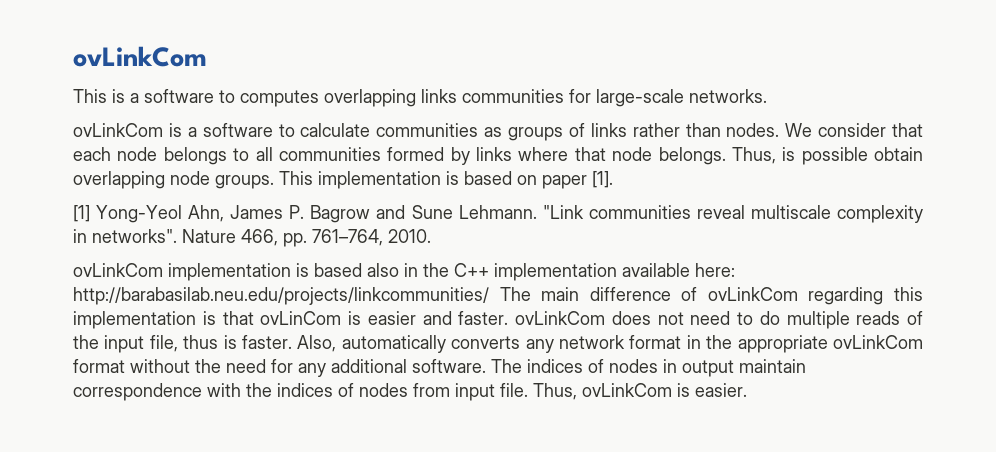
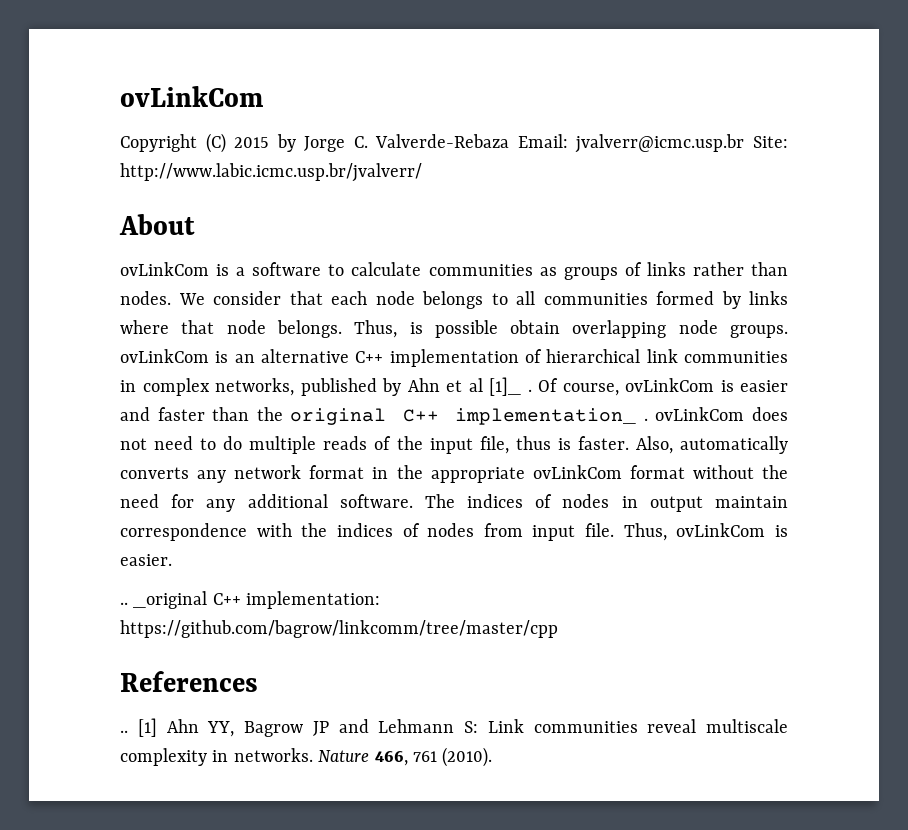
- This is a software to computes overlapping links communities for large-scale networks.
+ Copyright (C) 2015 by Jorge C. Valverde-Rebaza Email: jvalverr@icmc.usp.br Site: http://www.labic.icmc.usp.br/jvalverr/
+ About
- Thus, is possible obtain overlapping node groups. This implementation is based on paper [1].
- [1] Yong-Yeol Ahn, James P. Bagrow and Sune Lehmann. "Link communities reveal multiscale complexity in networks". Nature 466, pp. 761–764, 2010.
- ovLinkCom implementation is based also in the C++ implementation available here: http://barabasilab.neu.edu/projects/linkcommunities/ The main difference of ovLinkCom regarding this implementation is that ovLinCom is easier and faster. ovLinkCom does not need to do multiple reads of the input file, thus is faster.
+ Thus, is possible obtain overlapping node groups. ovLinkCom is an alternative C++ implementation of hierarchical link communities in complex networks, published by Ahn et al [1]_ . Of course, ovLinkCom is easier and faster than the original C++ implementation_ . ovLinkCom does not need to do multiple reads of the input file, thus is faster.
+ .. _original C++ implementation: https://github.com/bagrow/linkcomm/tree/master/cpp
+ References
+ .. [1] Ahn YY, Bagrow JP and Lehmann S: Link communities reveal multiscale complexity in networks. Nature 466, 761 (2010).

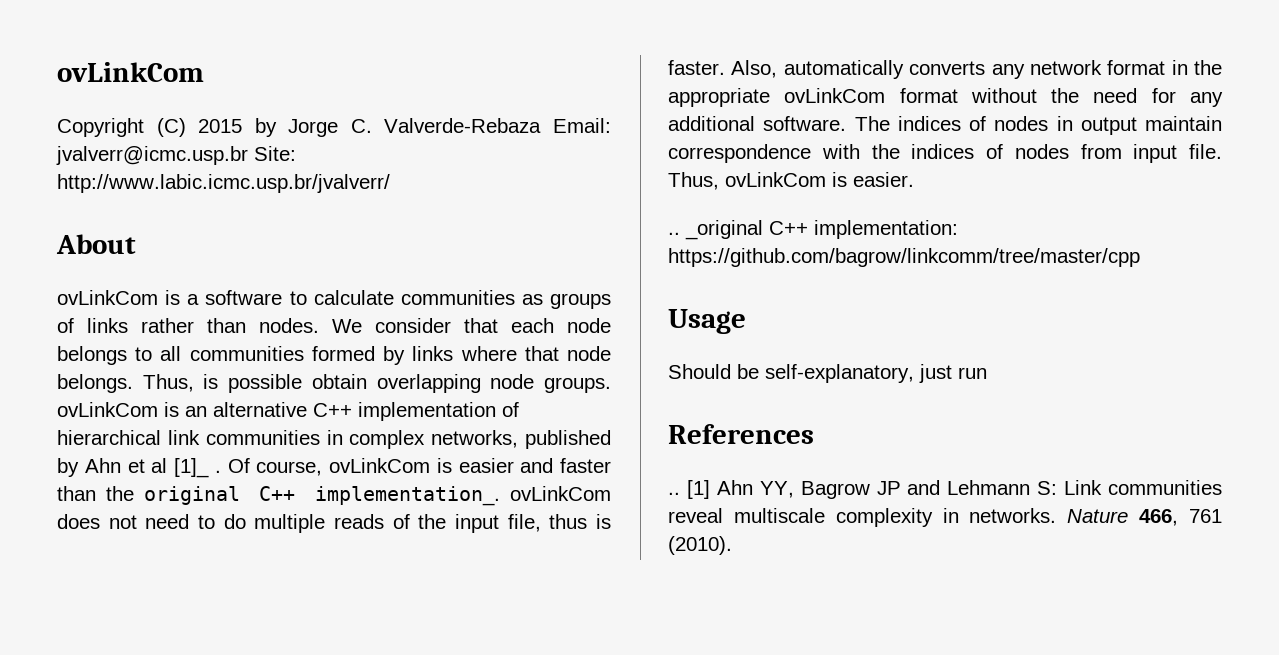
- Of course, ovLinkCom is easier and faster than the original C++ implementation_ . ovLinkCom does not need to do multiple reads of the input file, thus is faster.
+ Of course, ovLinkCom is easier and faster than the original C++ implementation_. ovLinkCom does not need to do multiple reads of the input file, thus is faster.
+ Usage
+ Should be self-explanatory, just run

